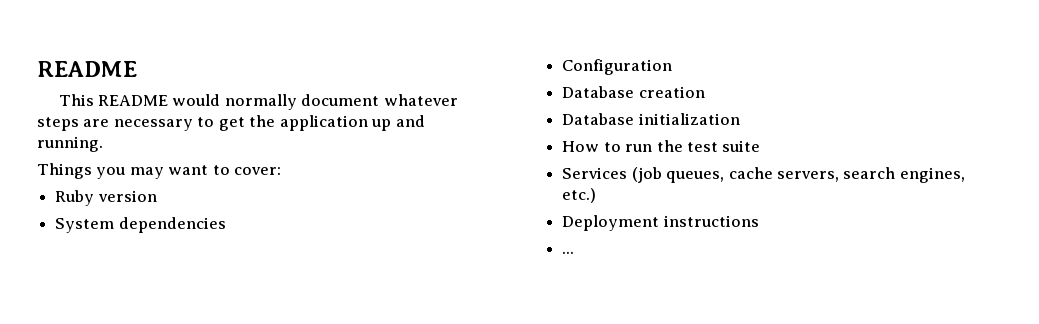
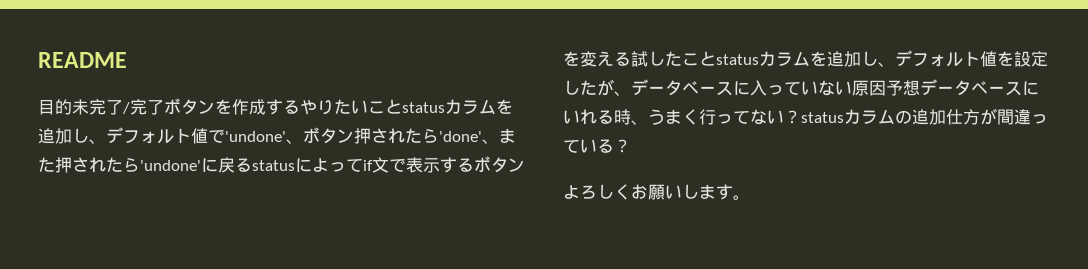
- This README would normally document whatever steps are necessary to get the application up and running.
- Things you may want to cover:
- Ruby version
- System dependencies
- Configuration
- Database creation
- Database initialization
- How to run the test suite
- Services (job queues, cache servers, search engines, etc.)
- Deployment instructions
- ...
+ 目的未完了/完了ボタンを作成するやりたいことstatusカラムを追加し、デフォルト値で'undone'、ボタン押されたら'done'、また押されたら'undone'に戻るstatusによってif文で表示するボタンを変える試したことstatusカラムを追加し、デフォルト値を設定したが、データベースに入っていない原因予想データベースにいれる時、うまく行ってない？statusカラムの追加仕方が間違っている？
+ よろしくお願いします。

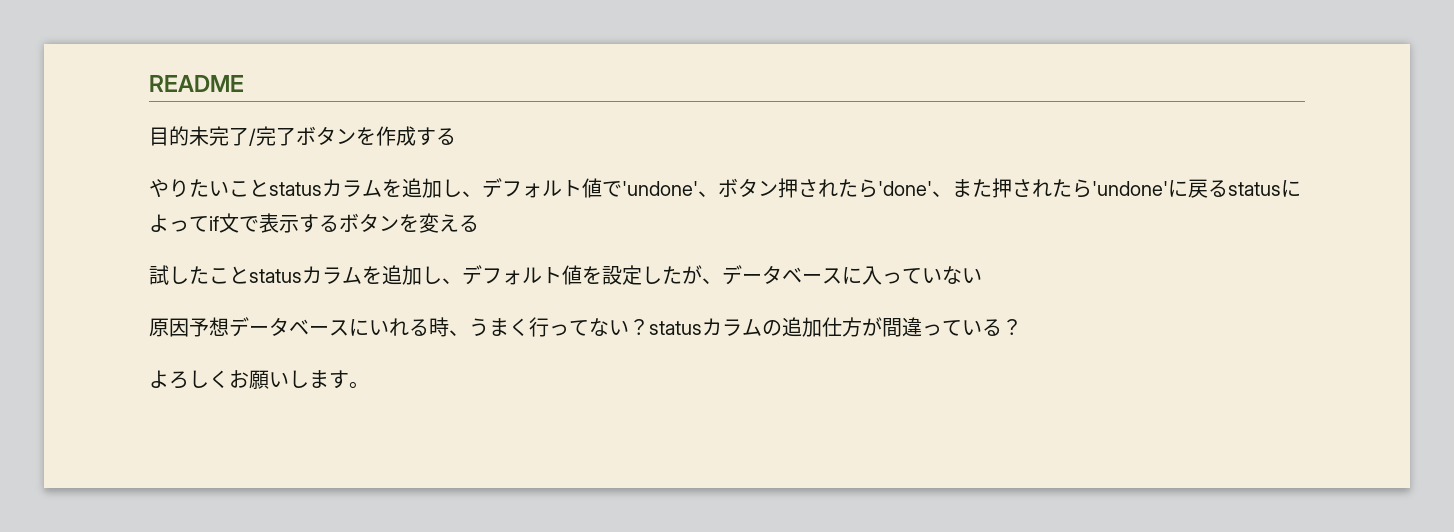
- 目的未完了/完了ボタンを作成するやりたいことstatusカラムを追加し、デフォルト値で'undone'、ボタン押されたら'done'、また押されたら'undone'に戻るstatusによってif文で表示するボタンを変える試したことstatusカラムを追加し、デフォルト値を設定したが、データベースに入っていない原因予想データベースにいれる時、うまく行ってない？statusカラムの追加仕方が間違っている？
+ 目的未完了/完了ボタンを作成する
+ やりたいことstatusカラムを追加し、デフォルト値で'undone'、ボタン押されたら'done'、また押されたら'undone'に戻るstatusによってif文で表示するボタンを変える
+ 試したことstatusカラムを追加し、デフォルト値を設定したが、データベースに入っていない
+ 原因予想データベースにいれる時、うまく行ってない？statusカラムの追加仕方が間違っている？

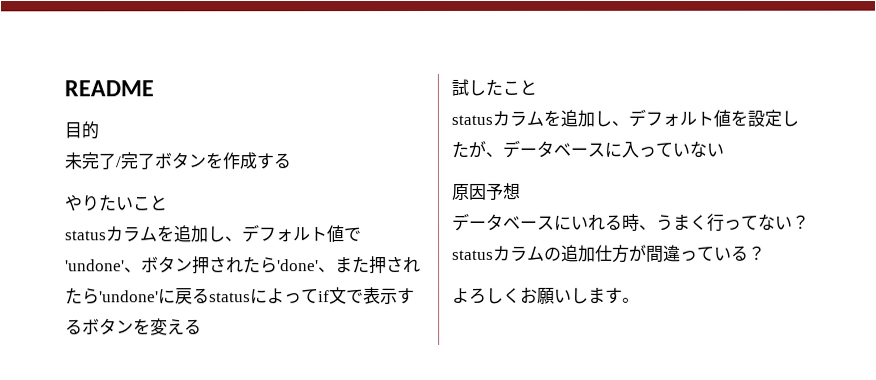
- 目的未完了/完了ボタンを作成する
+ 目的
+ 未完了/完了ボタンを作成する
- やりたいことstatusカラムを追加し、デフォルト値で'undone'、ボタン押されたら'done'、また押されたら'undone'に戻るstatusによってif文で表示するボタンを変える
+ やりたいこと
+ statusカラムを追加し、デフォルト値で'undone'、ボタン押されたら'done'、また押されたら'undone'に戻るstatusによってif文で表示するボタンを変える
- 試したことstatusカラムを追加し、デフォルト値を設定したが、データベースに入っていない
+ 試したこと
+ statusカラムを追加し、デフォルト値を設定したが、データベースに入っていない
- 原因予想データベースにいれる時、うまく行ってない？statusカラムの追加仕方が間違っている？
+ 原因予想
+ データベースにいれる時、うまく行ってない？statusカラムの追加仕方が間違っている？

